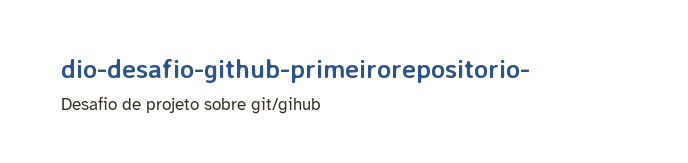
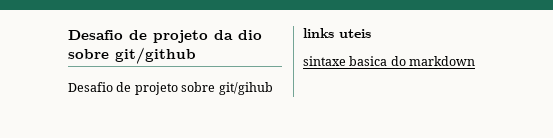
- dio-desafio-github-primeirorepositorio-
+ Desafio de projeto da dio sobre git/github
+ links uteis
+ sintaxe basica do markdown

